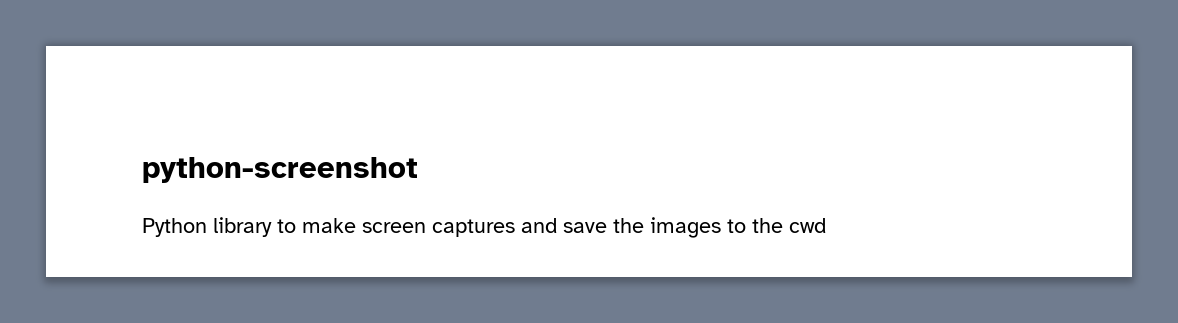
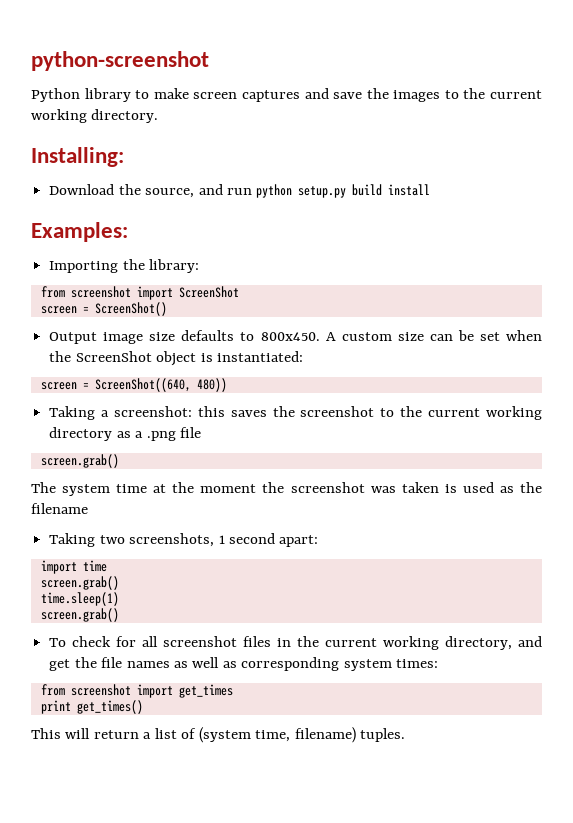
- Python library to make screen captures and save the images to the cwd
+ Python library to make screen captures and save the images to the current working directory.
+ Installing:
+ Download the source, and run python setup.py build install
+ Examples:
+ Importing the library:
+ from screenshot import ScreenShot
+ screen = ScreenShot()
+ Output image size defaults to 800x450. A custom size can be set when the ScreenShot object is instantiated:
+ screen = ScreenShot((640, 480))
+ Taking a screenshot: this saves the screenshot to the current working directory as a .png file
+ screen.grab()
+ The system time at the moment the screenshot was taken is used as the filename
+ Taking two screenshots, 1 second apart:
+ import time
+ screen.grab()
+ time.sleep(1)
+ screen.grab()
+ To check for all screenshot files in the current working directory, and get the file names as well as corresponding system times:
+ from screenshot import get_times
+ print get_times()
+ This will return a list of (system time, filename) tuples.

